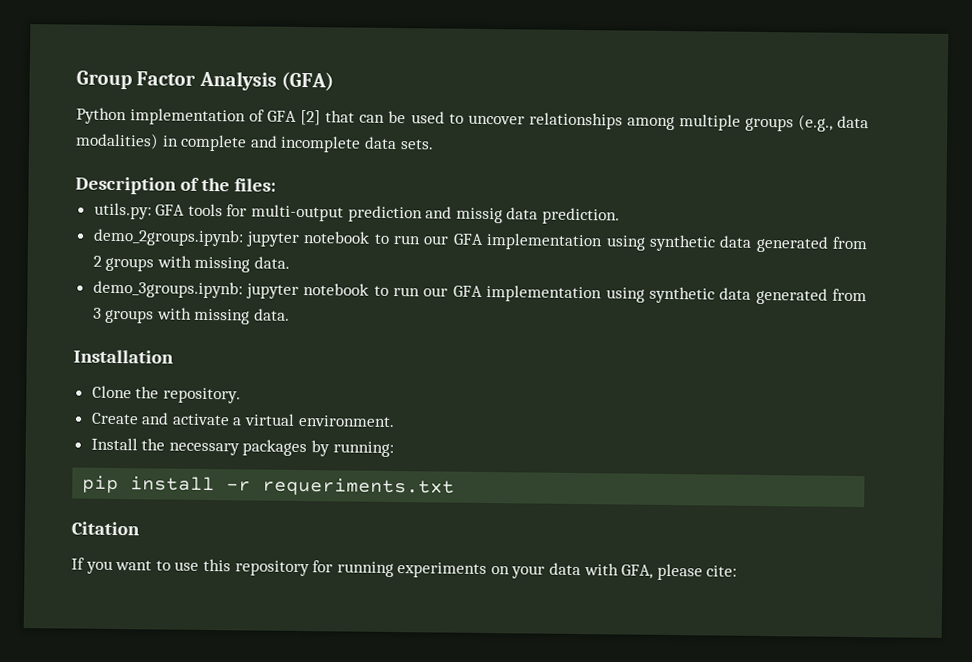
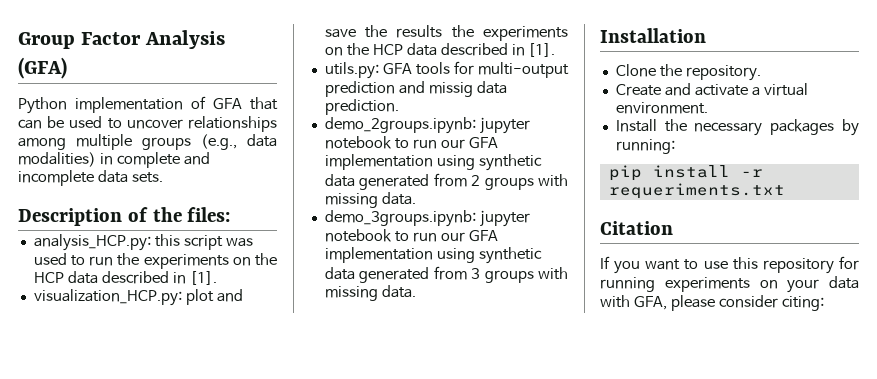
- Python implementation of GFA [2] that can be used to uncover relationships among multiple groups (e.g., data modalities) in complete and incomplete data sets.
+ Python implementation of GFA that can be used to uncover relationships among multiple groups (e.g., data modalities) in complete and incomplete data sets.
+ analysis_HCP.py: this script was used to run the experiments on the HCP data described in [1].
+ visualization_HCP.py: plot and save the results the experiments on the HCP data described in [1].
- If you want to use this repository for running experiments on your data with GFA, please cite:
+ If you want to use this repository for running experiments on your data with GFA, please consider citing:

